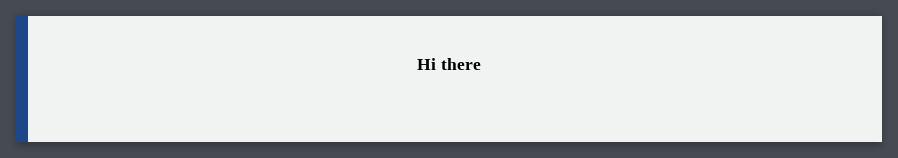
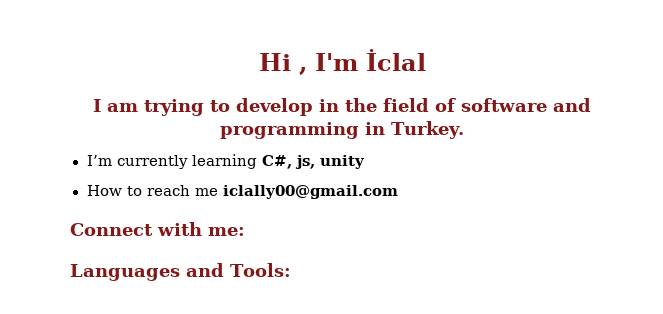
- Hi there
+ Hi , I'm İclal
+ I am trying to develop in the field of software and programming in Turkey.
+ I’m currently learning C#, js, unity
+ How to reach me iclally00@gmail.com
+ Connect with me:
+ Languages and Tools:

